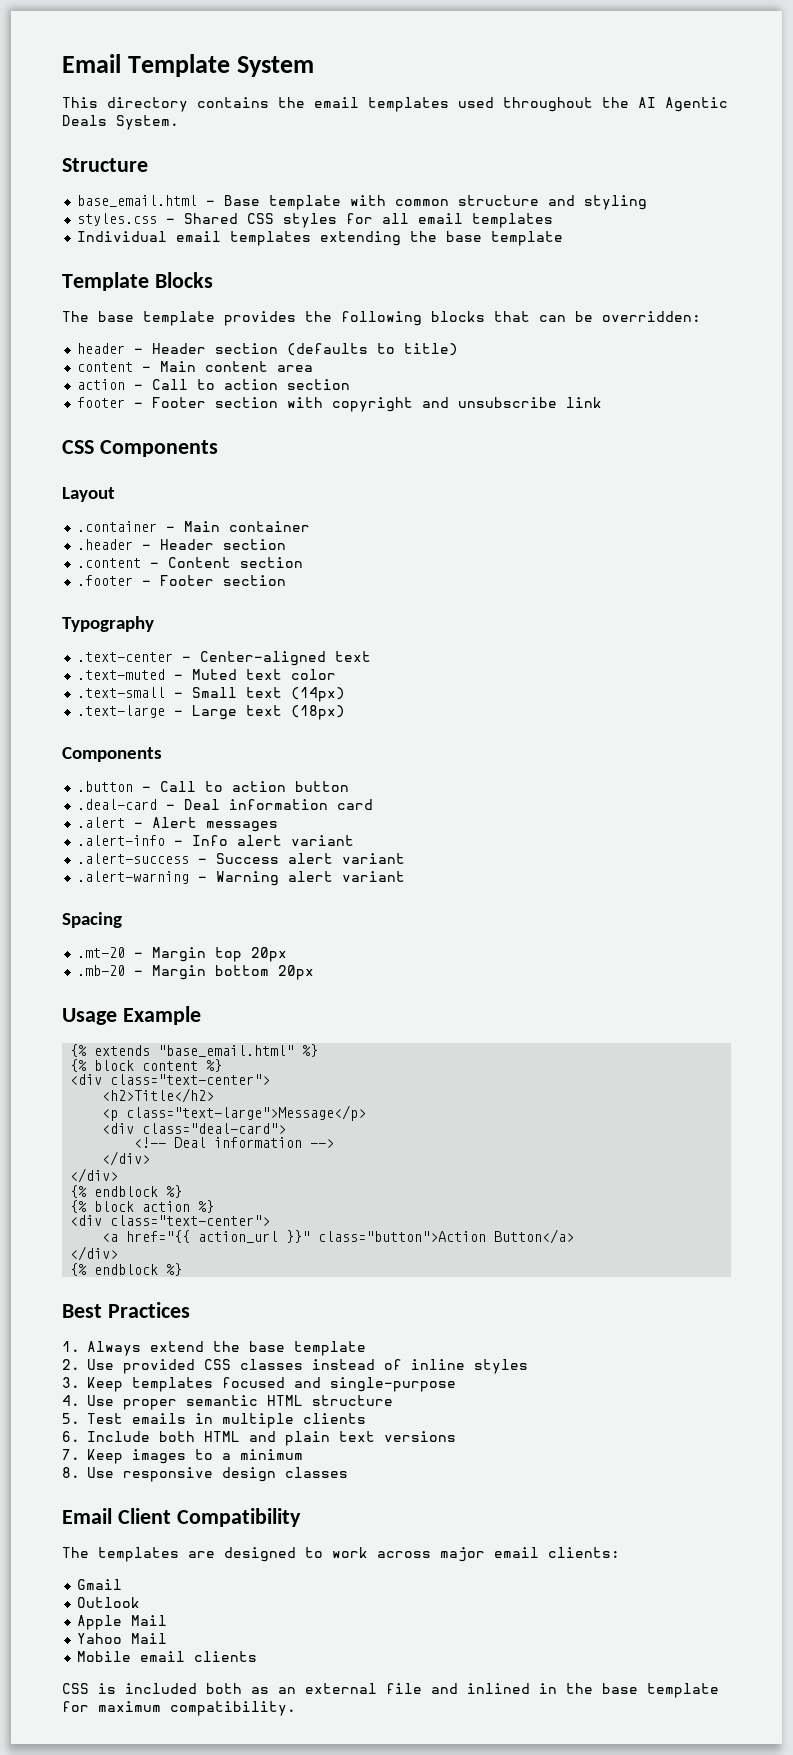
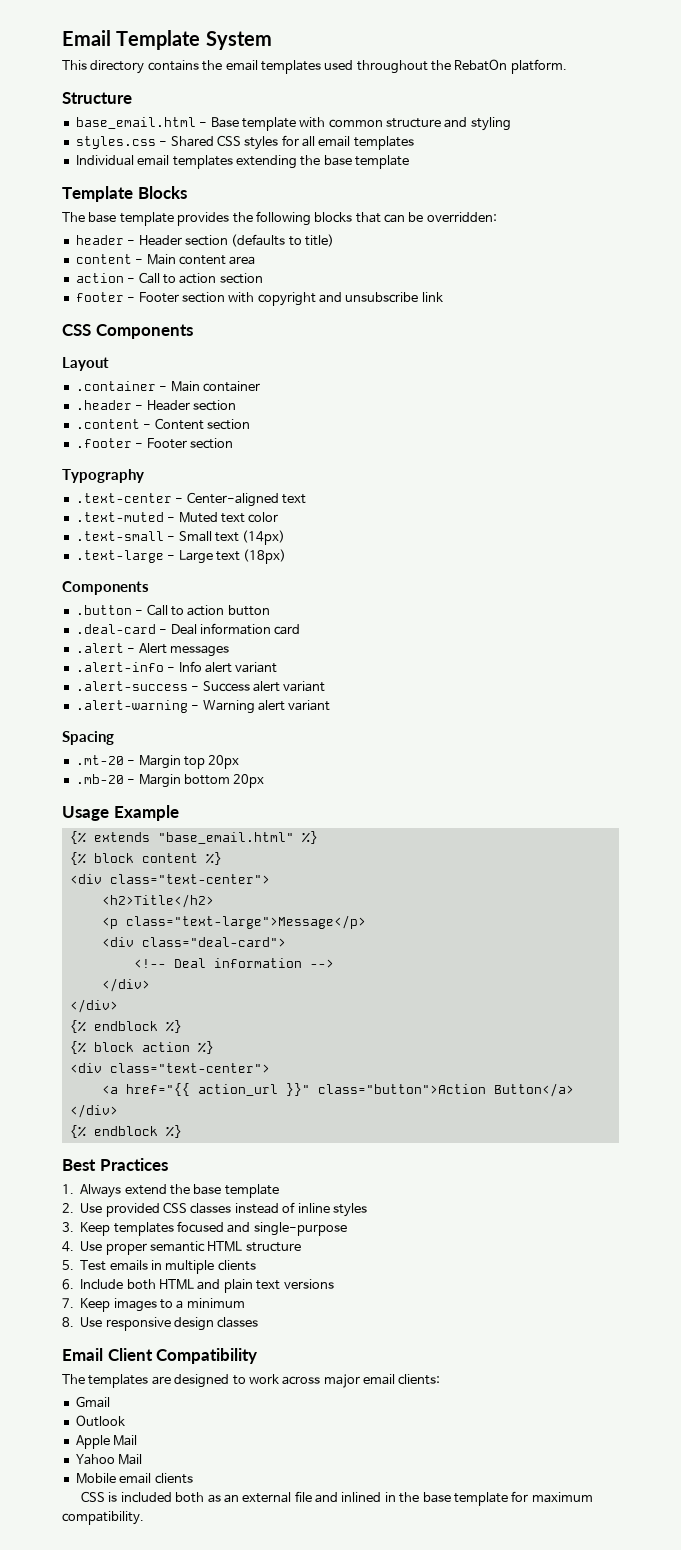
- This directory contains the email templates used throughout the AI Agentic Deals System.
+ This directory contains the email templates used throughout the RebatOn platform.

